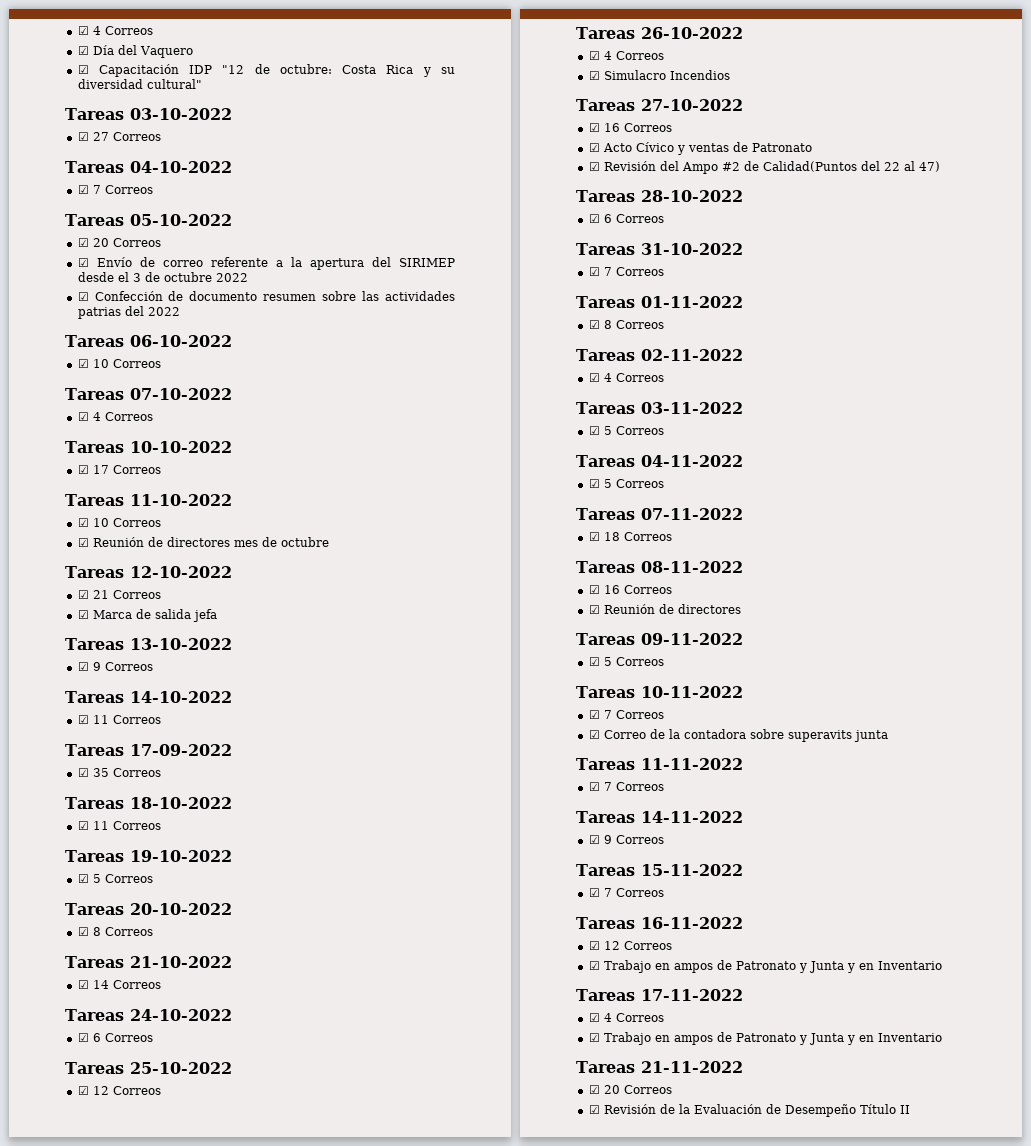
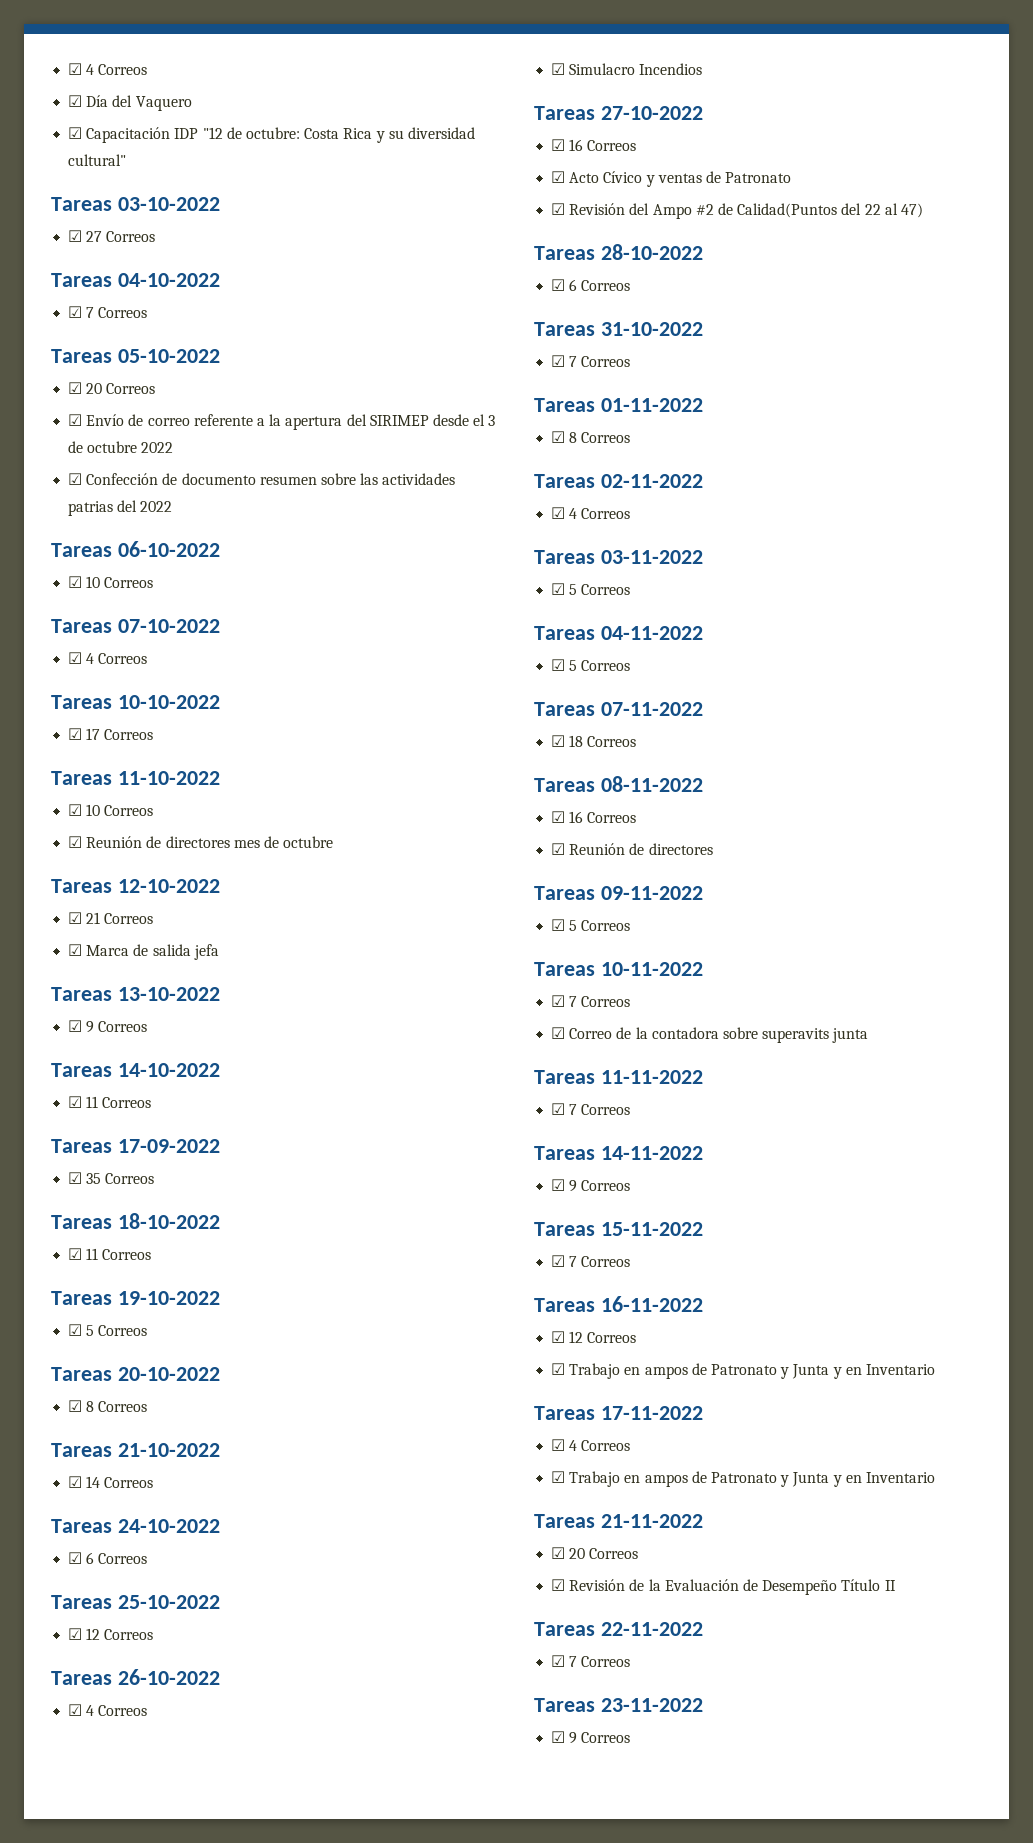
+ Tareas 22-11-2022
+ ☑ 7 Correos
+ Tareas 23-11-2022
+ ☑ 9 Correos

